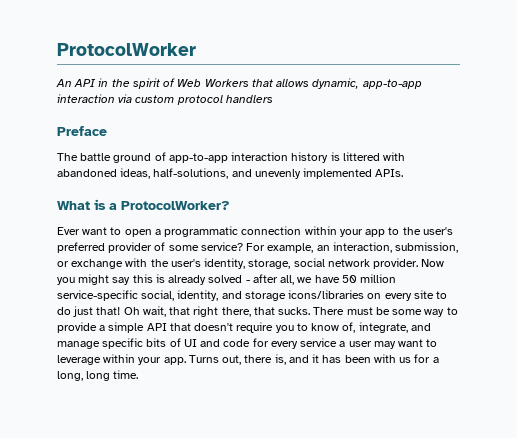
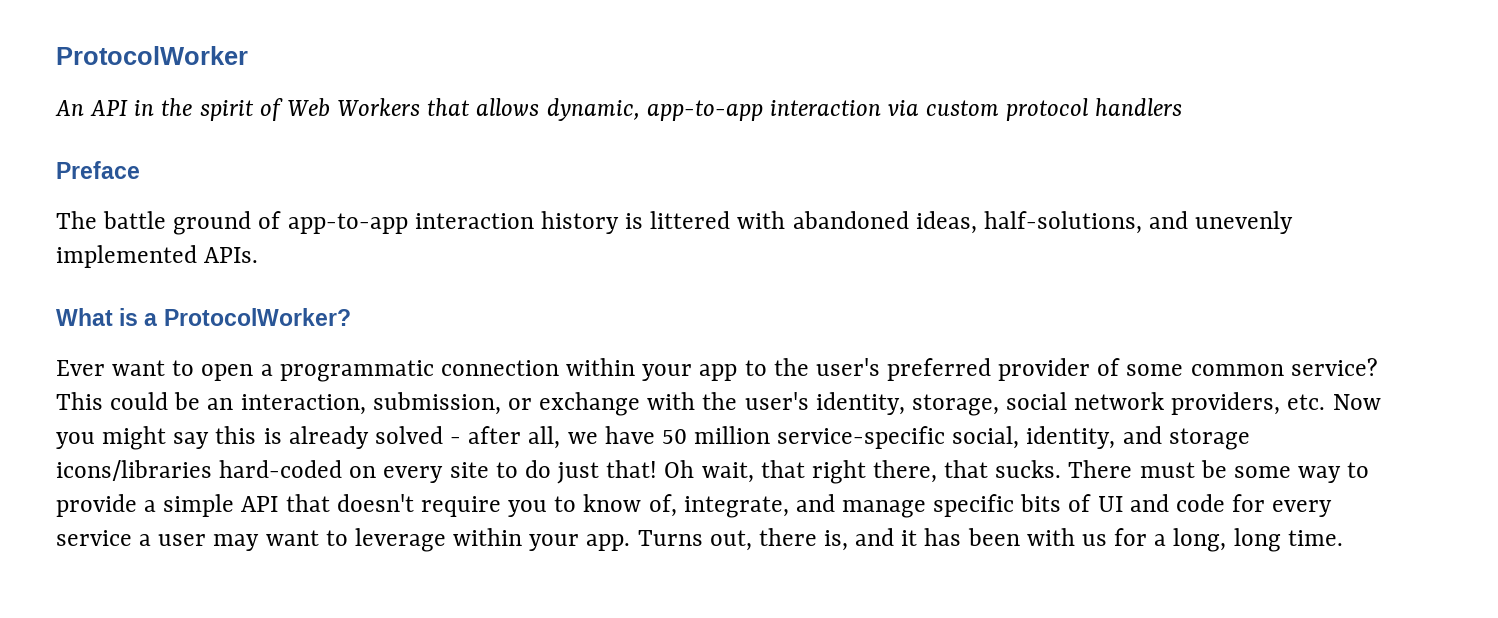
- Ever want to open a programmatic connection within your app to the user's preferred provider of some service? For example, an interaction, submission, or exchange with the user's identity, storage, social network provider. Now you might say this is already solved - after all, we have 50 million service-specific social, identity, and storage icons/libraries on every site to do just that!
+ Ever want to open a programmatic connection within your app to the user's preferred provider of some common service? This could be an interaction, submission, or exchange with the user's identity, storage, social network providers, etc. Now you might say this is already solved - after all, we have 50 million service-specific social, identity, and storage icons/libraries hard-coded on every site to do just that!

